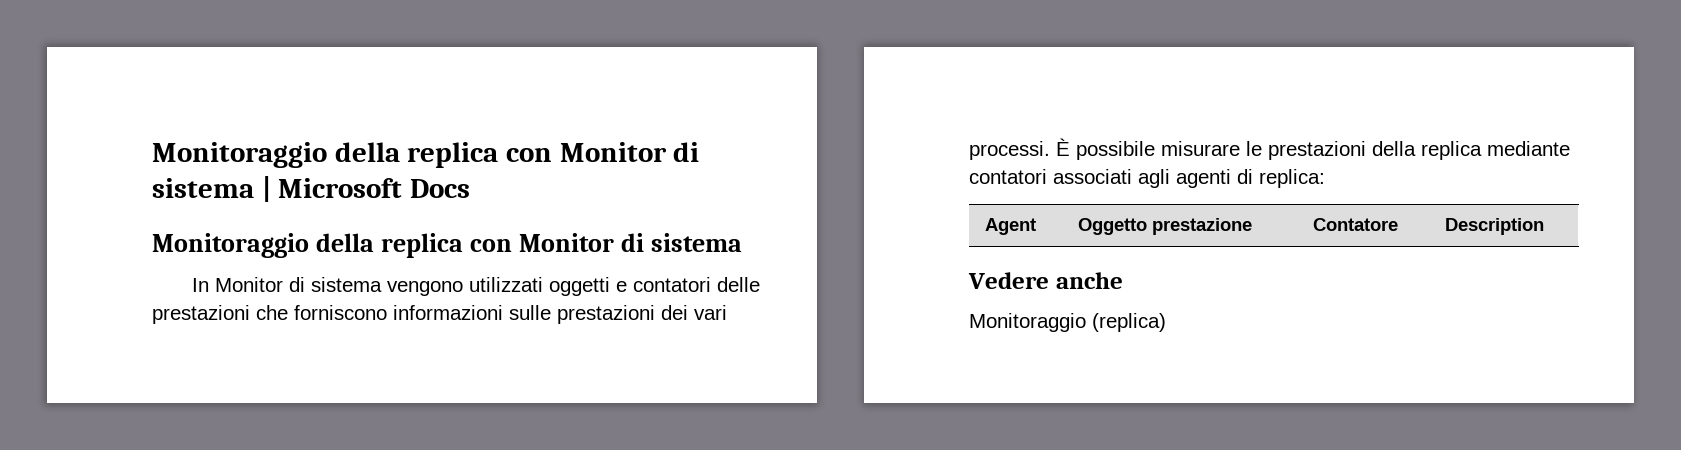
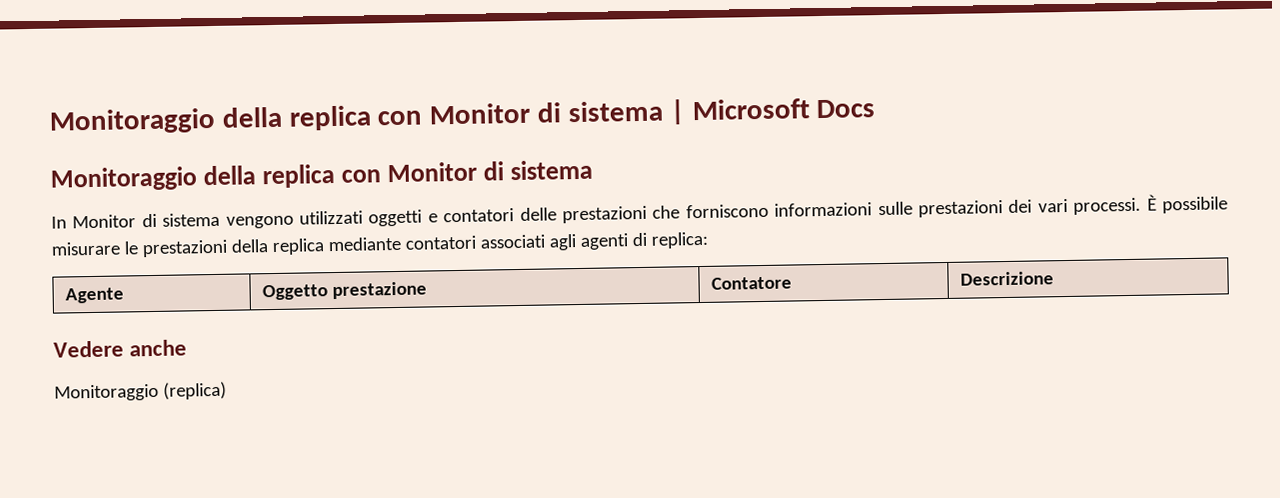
- Agent | Oggetto prestazione | Contatore | Description
+ Agente | Oggetto prestazione | Contatore | Descrizione

